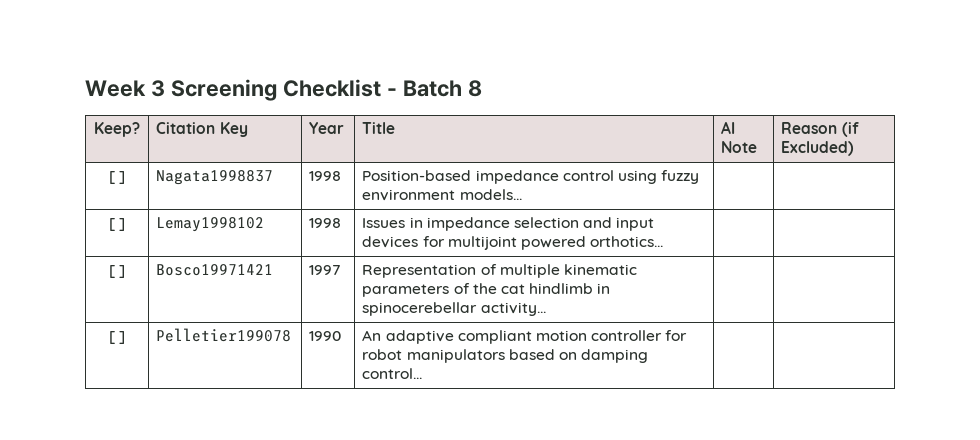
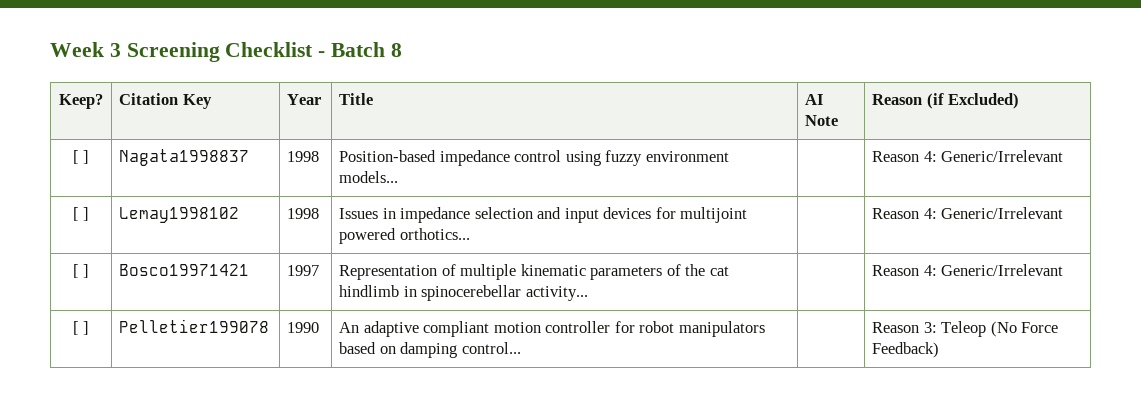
- [ ] | Nagata1998837 | 1998 | Position-based impedance control using fuzzy environment models... | |
+ [ ] | Nagata1998837 | 1998 | Position-based impedance control using fuzzy environment models... | | Reason 4: Generic/Irrelevant
- [ ] | Lemay1998102 | 1998 | Issues in impedance selection and input devices for multijoint powered orthotics... | |
+ [ ] | Lemay1998102 | 1998 | Issues in impedance selection and input devices for multijoint powered orthotics... | | Reason 4: Generic/Irrelevant
- [ ] | Bosco19971421 | 1997 | Representation of multiple kinematic parameters of the cat hindlimb in spinocerebellar activity... | |
+ [ ] | Bosco19971421 | 1997 | Representation of multiple kinematic parameters of the cat hindlimb in spinocerebellar activity... | | Reason 4: Generic/Irrelevant
- [ ] | Pelletier199078 | 1990 | An adaptive compliant motion controller for robot manipulators based on damping control... | |
+ [ ] | Pelletier199078 | 1990 | An adaptive compliant motion controller for robot manipulators based on damping control... | | Reason 3: Teleop (No Force Feedback)

